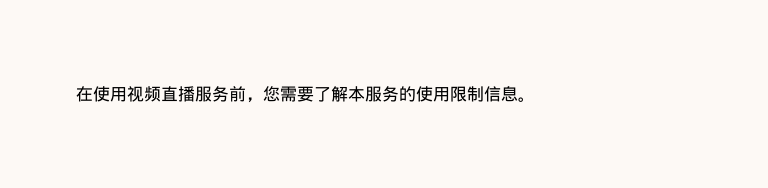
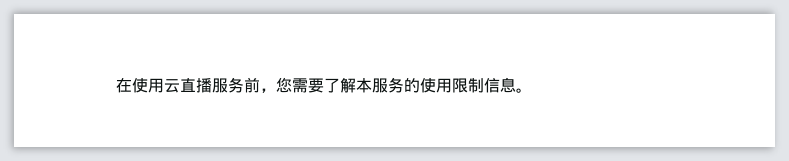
- 在使用视频直播服务前，您需要了解本服务的使用限制信息。
+ 在使用云直播服务前，您需要了解本服务的使用限制信息。

